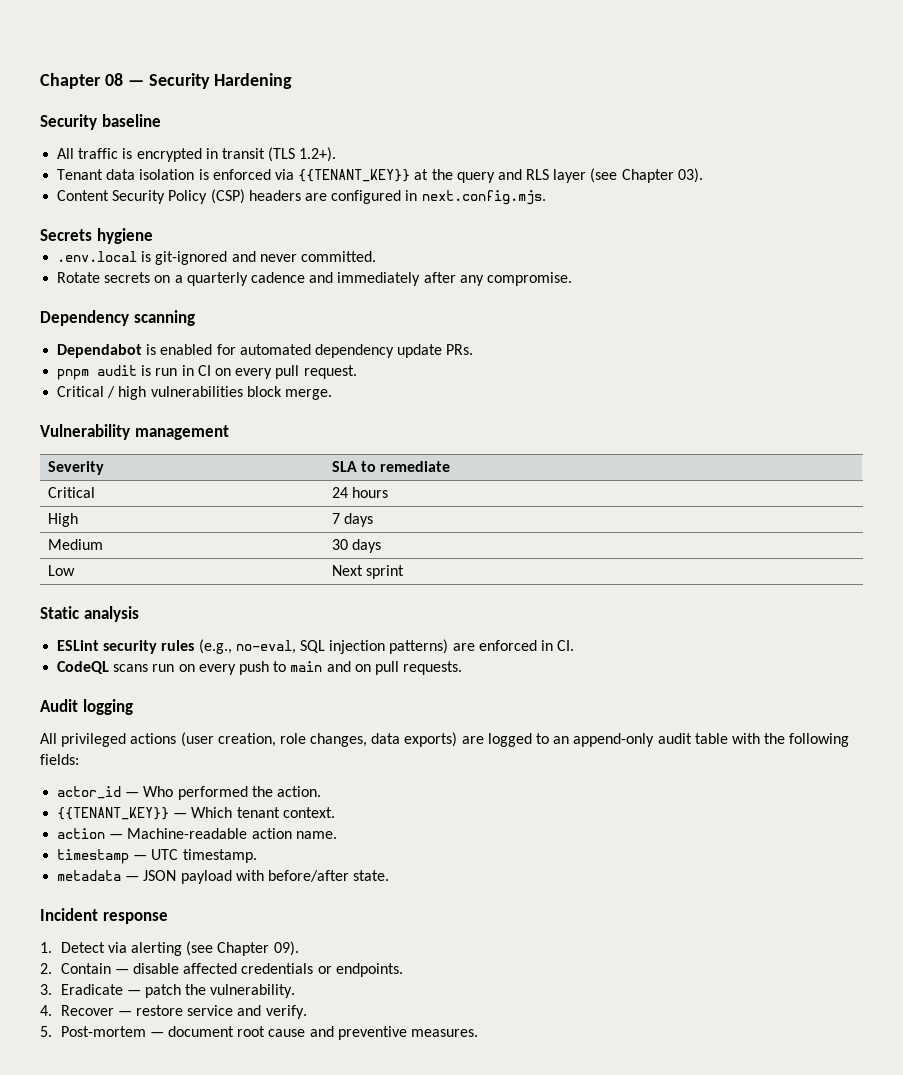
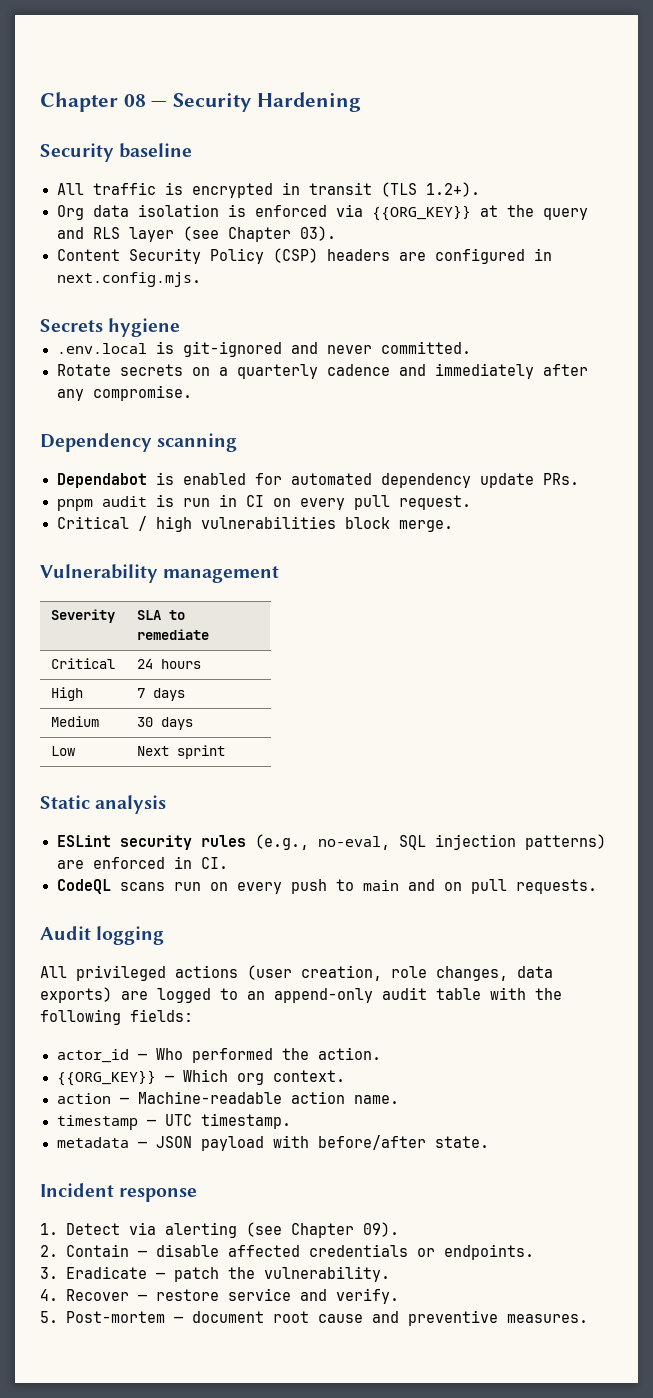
- Tenant data isolation is enforced via {{TENANT_KEY}} at the query and RLS layer (see Chapter 03).
+ Org data isolation is enforced via {{ORG_KEY}} at the query and RLS layer (see Chapter 03).
- {{TENANT_KEY}} — Which tenant context.
+ {{ORG_KEY}} — Which org context.

